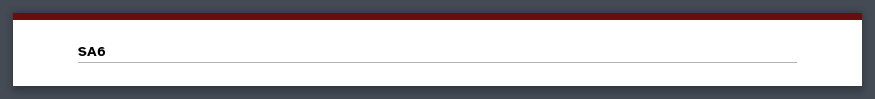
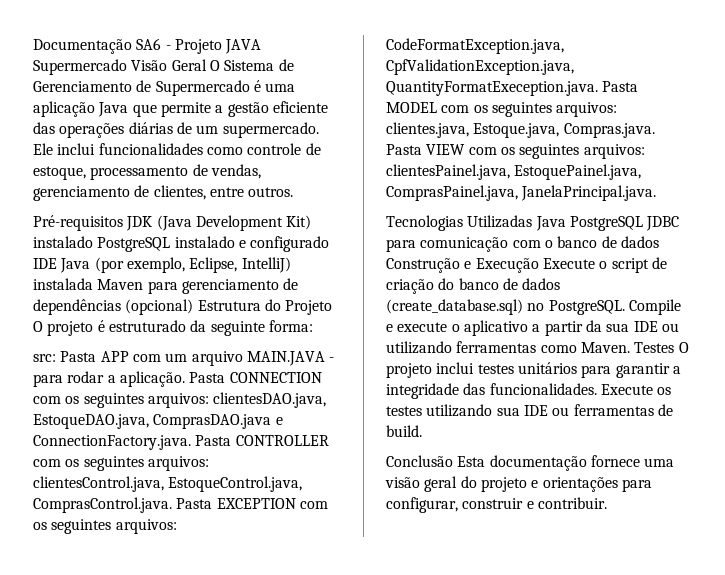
- SA6
+ Documentação SA6 - Projeto JAVA Supermercado Visão Geral O Sistema de Gerenciamento de Supermercado é uma aplicação Java que permite a gestão eficiente das operações diárias de um supermercado. Ele inclui funcionalidades como controle de estoque, processamento de vendas, gerenciamento de clientes, entre outros.
+ Pré-requisitos JDK (Java Development Kit) instalado PostgreSQL instalado e configurado IDE Java (por exemplo, Eclipse, IntelliJ) instalada Maven para gerenciamento de dependências (opcional) Estrutura do Projeto O projeto é estruturado da seguinte forma:
+ src: Pasta APP com um arquivo MAIN.JAVA - para rodar a aplicação. Pasta CONNECTION com os seguintes arquivos: clientesDAO.java, EstoqueDAO.java, ComprasDAO.java e ConnectionFactory.java. Pasta CONTROLLER com os seguintes arquivos: clientesControl.java, EstoqueControl.java, ComprasControl.java. Pasta EXCEPTION com os seguintes arquivos: CodeFormatException.java, CpfValidationException.java, QuantityFormatExeception.java. Pasta MODEL com os seguintes arquivos: clientes.java, Estoque.java, Compras.java. Pasta VIEW com os seguintes arquivos: clientesPainel.java, EstoquePainel.java, ComprasPainel.java, JanelaPrincipal.java.
+ Tecnologias Utilizadas Java PostgreSQL JDBC para comunicação com o banco de dados Construção e Execução Execute o script de criação do banco de dados (create_database.sql) no PostgreSQL. Compile e execute o aplicativo a partir da sua IDE ou utilizando ferramentas como Maven. Testes O projeto inclui testes unitários para garantir a integridade das funcionalidades. Execute os testes utilizando sua IDE ou ferramentas de build.
+ Conclusão Esta documentação fornece uma visão geral do projeto e orientações para configurar, construir e contribuir.

